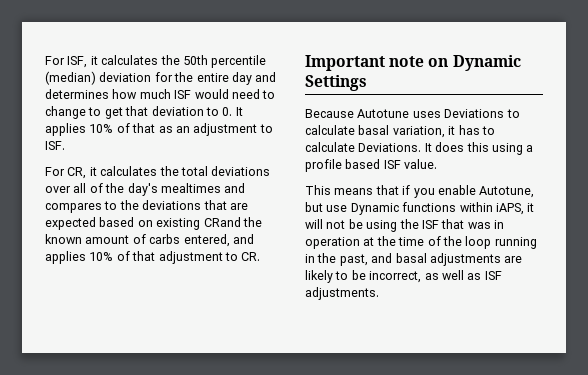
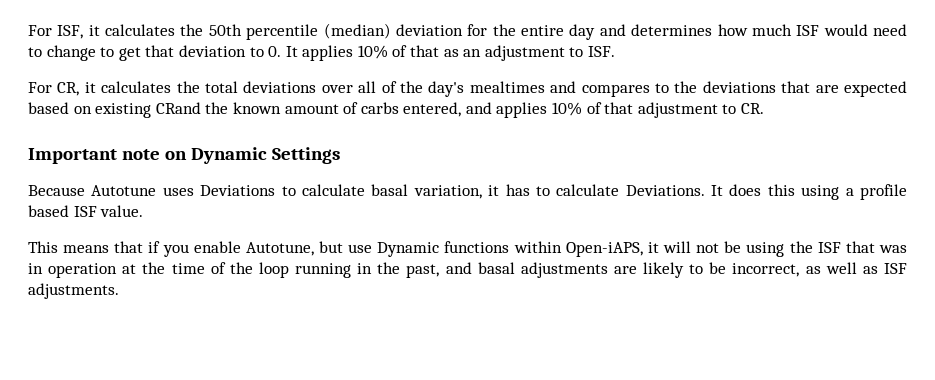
- This means that if you enable Autotune, but use Dynamic functions within iAPS, it will not be using the ISF that was in operation at the time of the loop running in the past, and basal adjustments are likely to be incorrect, as well as ISF adjustments.
+ This means that if you enable Autotune, but use Dynamic functions within Open-iAPS, it will not be using the ISF that was in operation at the time of the loop running in the past, and basal adjustments are likely to be incorrect, as well as ISF adjustments.

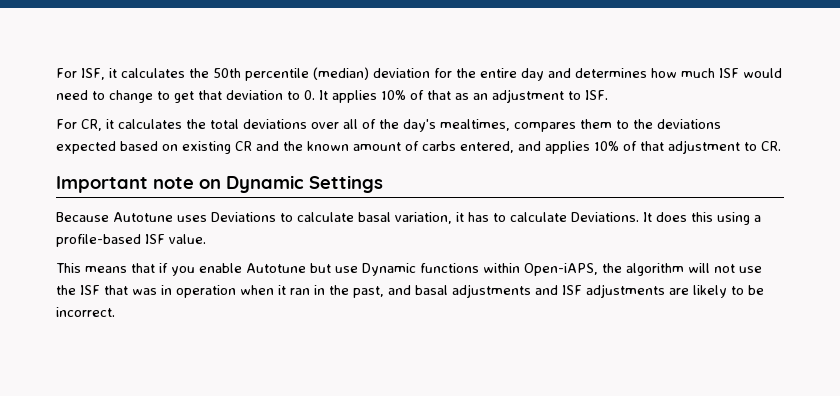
- For CR, it calculates the total deviations over all of the day's mealtimes and compares to the deviations that are expected based on existing CRand the known amount of carbs entered, and applies 10% of that adjustment to CR.
+ For CR, it calculates the total deviations over all of the day's mealtimes, compares them to the deviations expected based on existing CR and the known amount of carbs entered, and applies 10% of that adjustment to CR.
- It does this using a profile based ISF value.
+ It does this using a profile-based ISF value.
- This means that if you enable Autotune, but use Dynamic functions within Open-iAPS, it will not be using the ISF that was in operation at the time of the loop running in the past, and basal adjustments are likely to be incorrect, as well as ISF adjustments.
+ This means that if you enable Autotune but use Dynamic functions within Open-iAPS, the algorithm will not use the ISF that was in operation when it ran in the past, and basal adjustments and ISF adjustments are likely to be incorrect.

